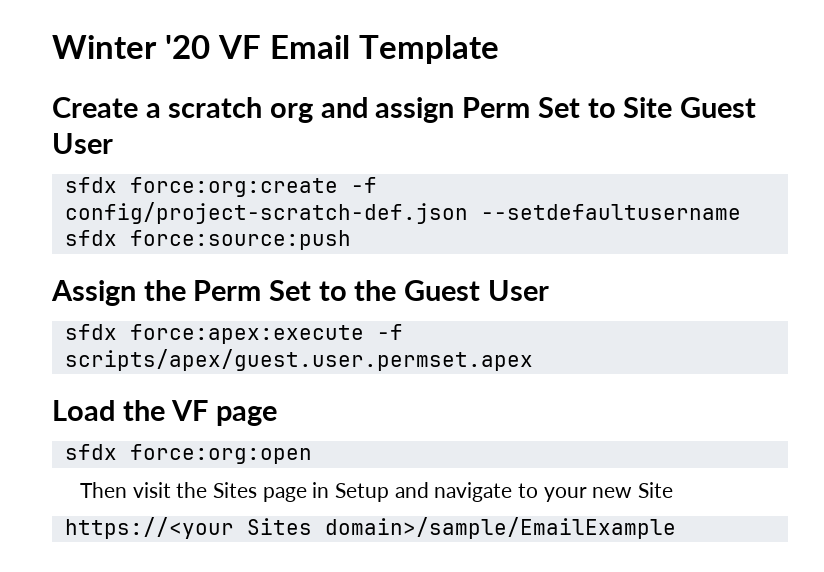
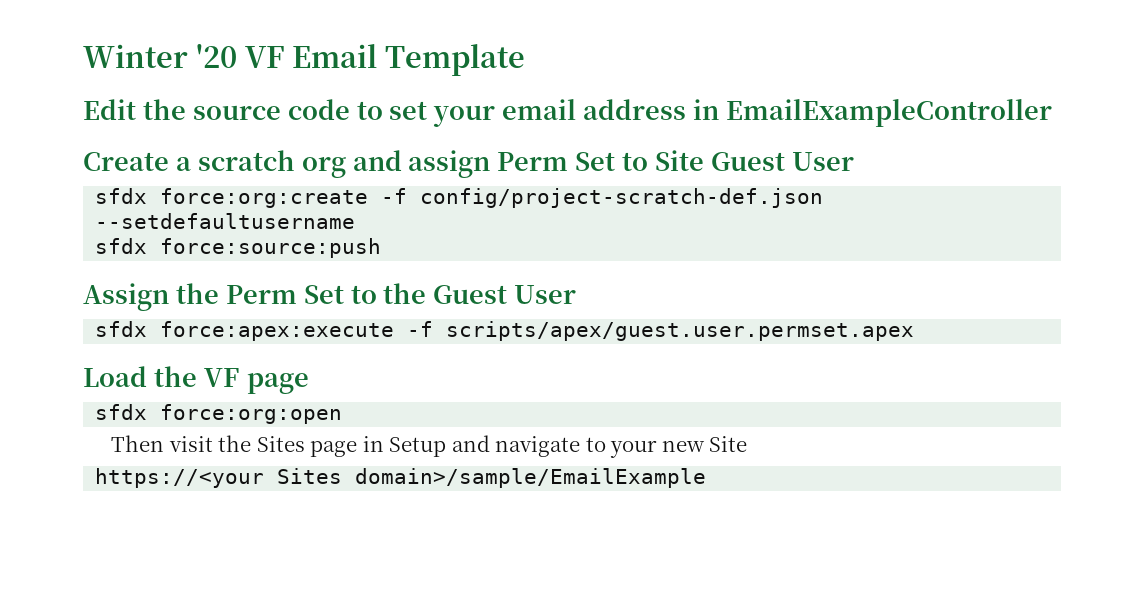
+ Edit the source code to set your email address in EmailExampleController

